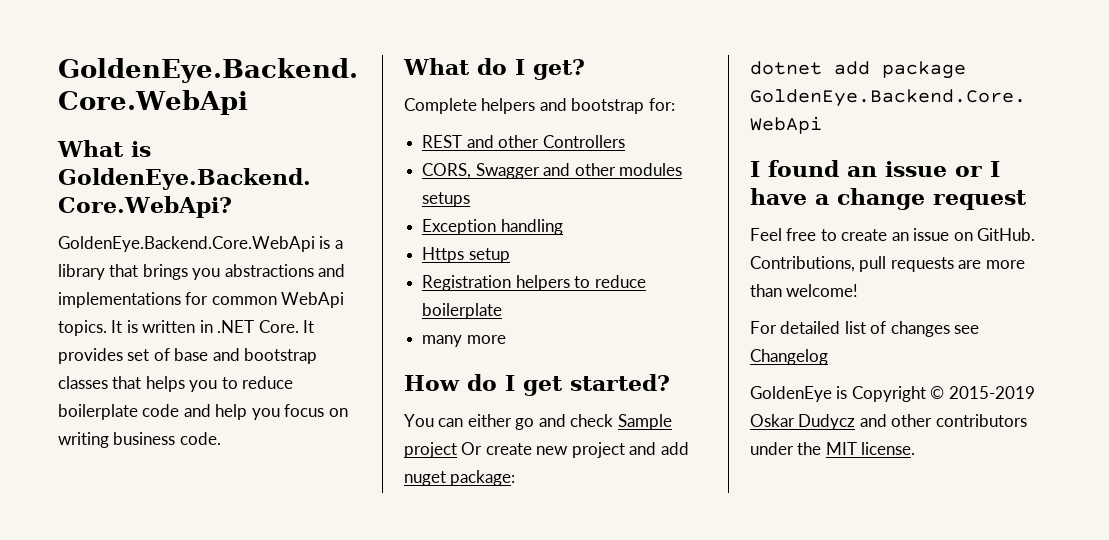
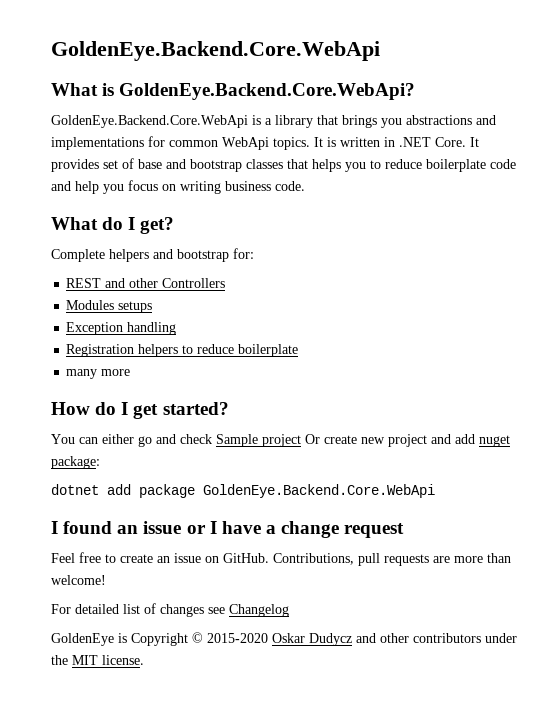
- CORS, Swagger and other modules setups
+ Modules setups
- Https setup
- GoldenEye is Copyright © 2015-2019 Oskar Dudycz and other contributors under the MIT license.
+ GoldenEye is Copyright © 2015-2020 Oskar Dudycz and other contributors under the MIT license.

